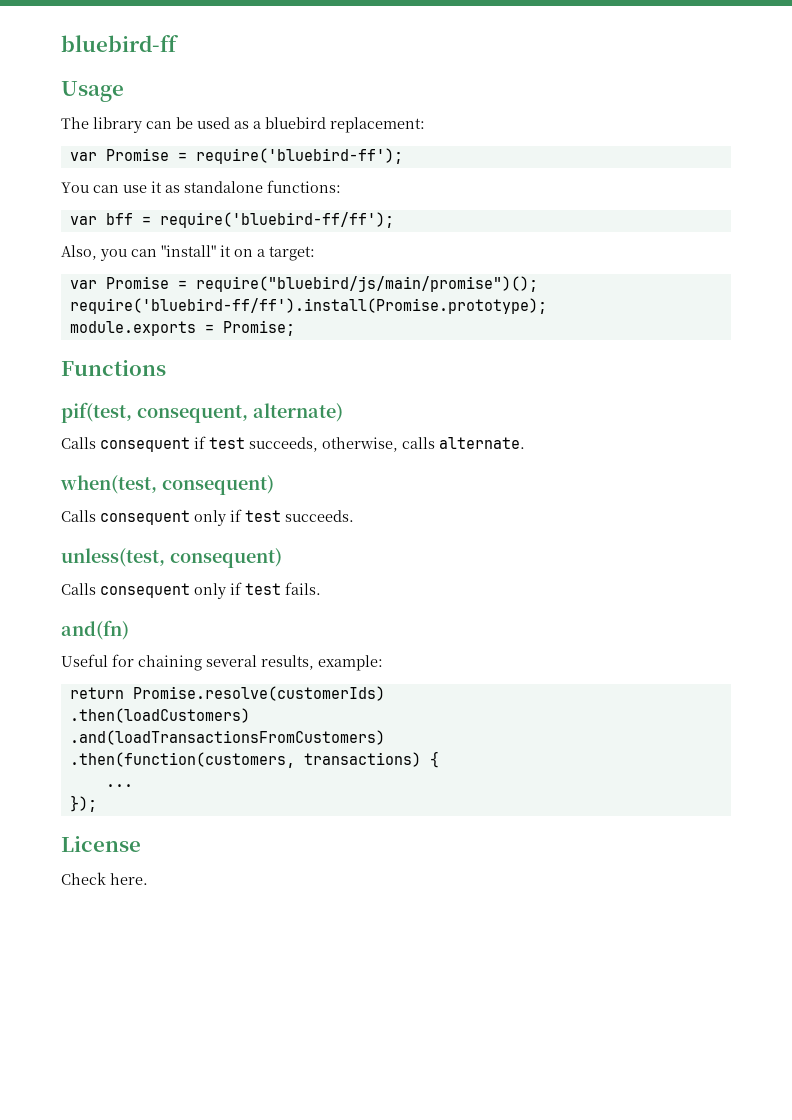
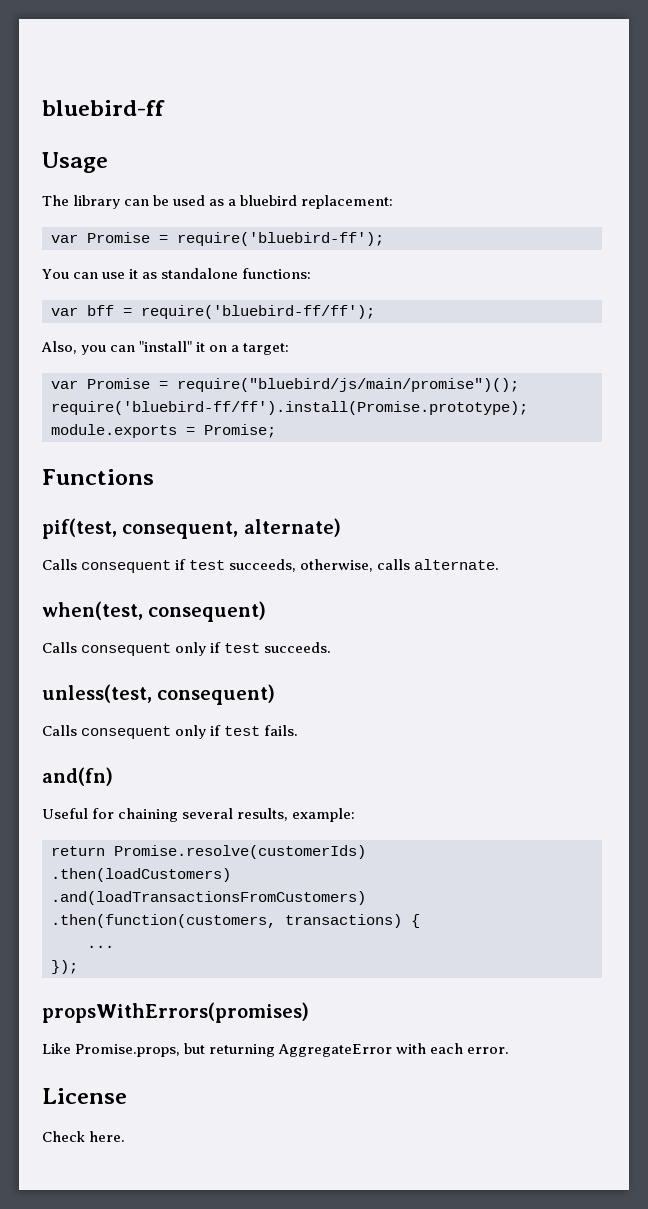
+ propsWithErrors(promises)
+ Like Promise.props, but returning AggregateError with each error.

